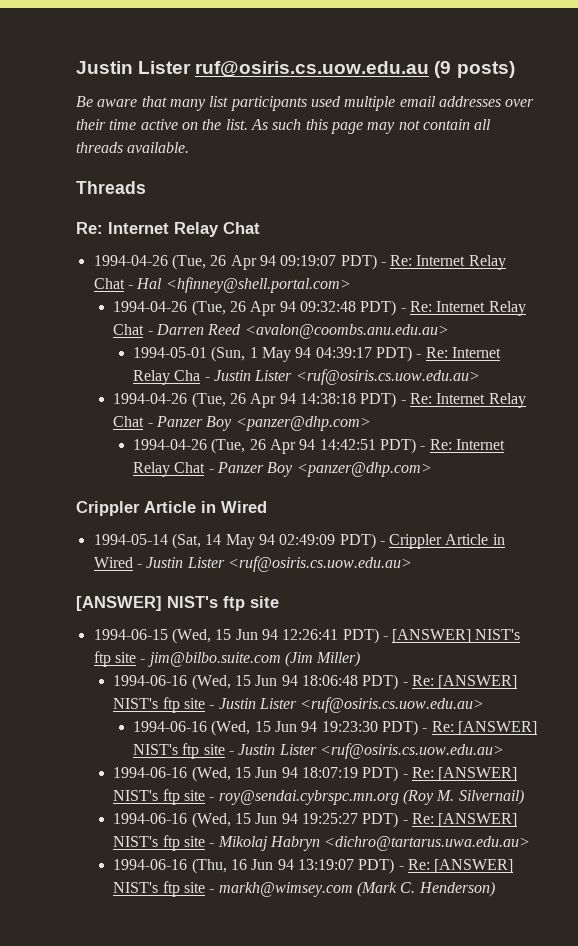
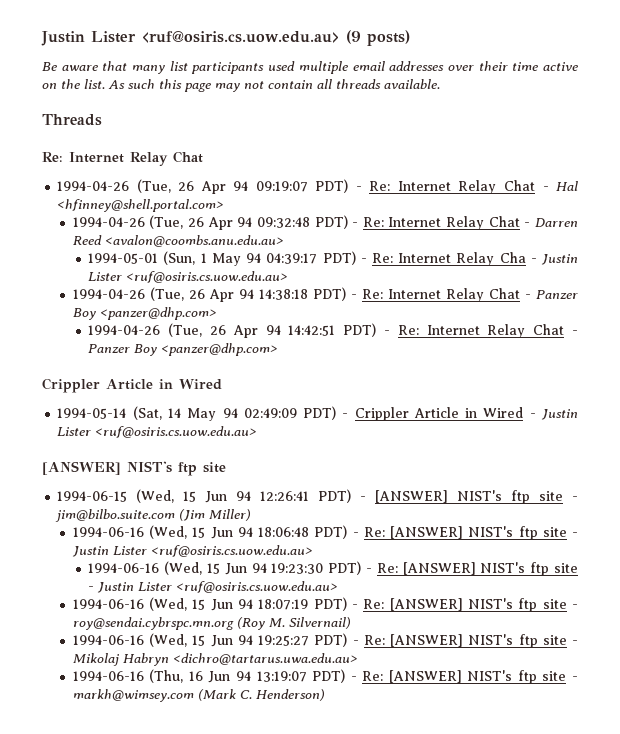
- Justin Lister ruf@osiris.cs.uow.edu.au (9 posts)
+ Justin Lister <ruf@osiris.cs.uow.edu.au> (9 posts)

